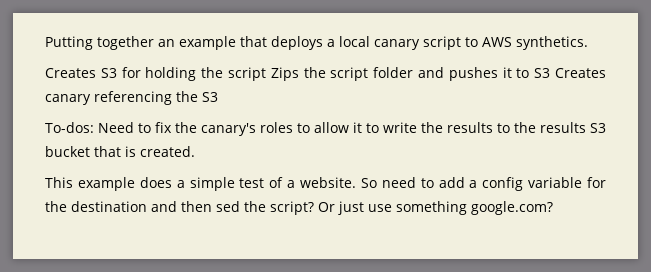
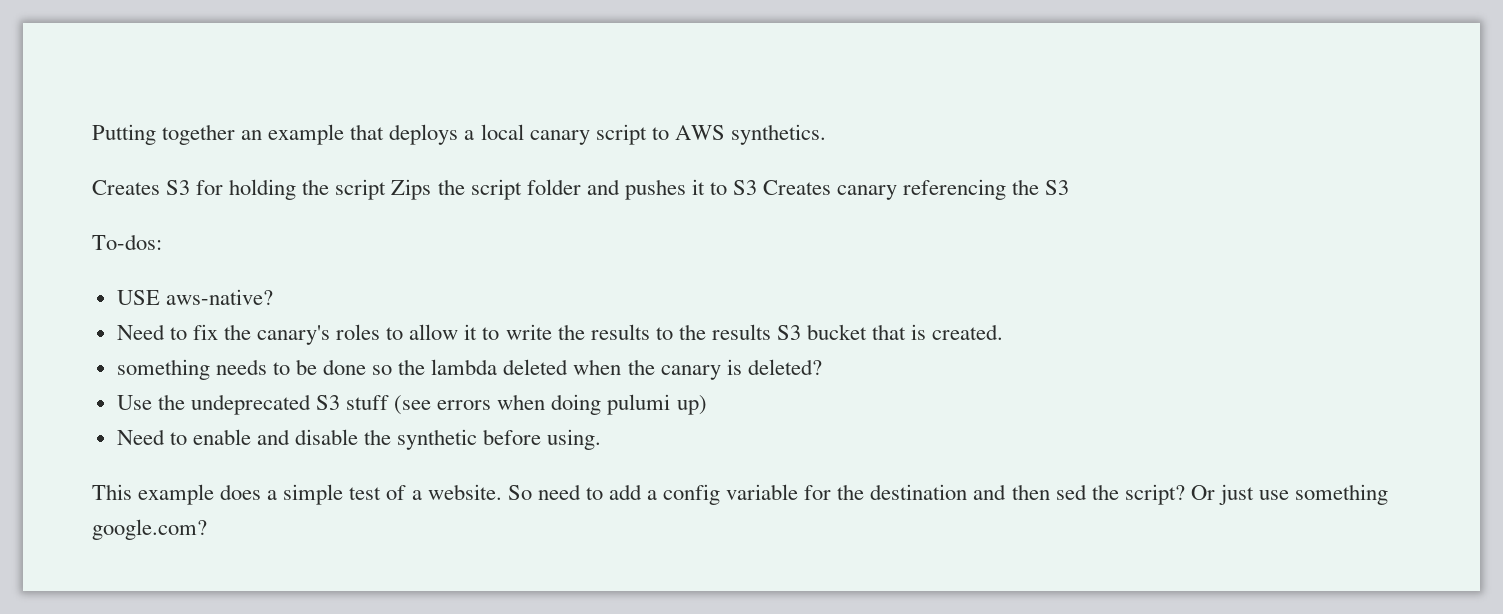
- To-dos: Need to fix the canary's roles to allow it to write the results to the results S3 bucket that is created.
+ To-dos:
+ USE aws-native?
+ Need to fix the canary's roles to allow it to write the results to the results S3 bucket that is created.
+ something needs to be done so the lambda deleted when the canary is deleted?
+ Use the undeprecated S3 stuff (see errors when doing pulumi up)
+ Need to enable and disable the synthetic before using.

